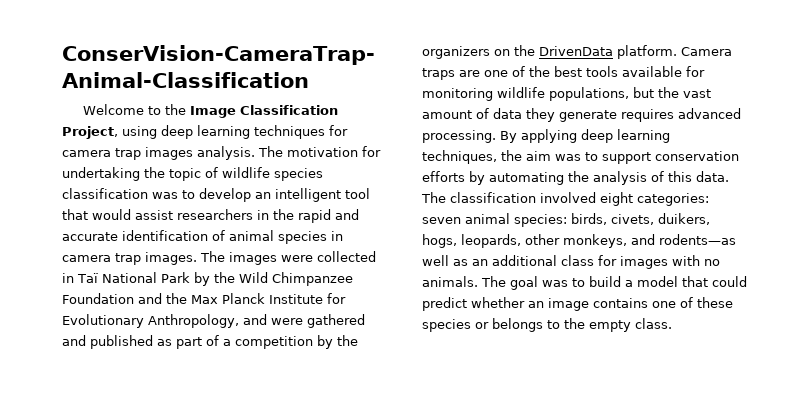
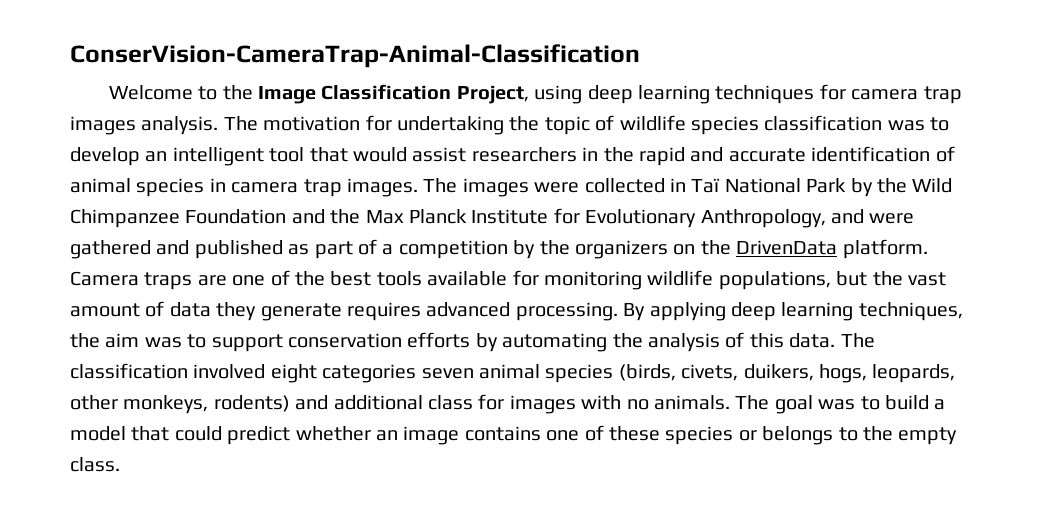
- The classification involved eight categories: seven animal species: birds, civets, duikers, hogs, leopards, other monkeys, and rodents—as well as an additional class for images with no animals.
+ The classification involved eight categories seven animal species (birds, civets, duikers, hogs, leopards, other monkeys, rodents) and additional class for images with no animals.

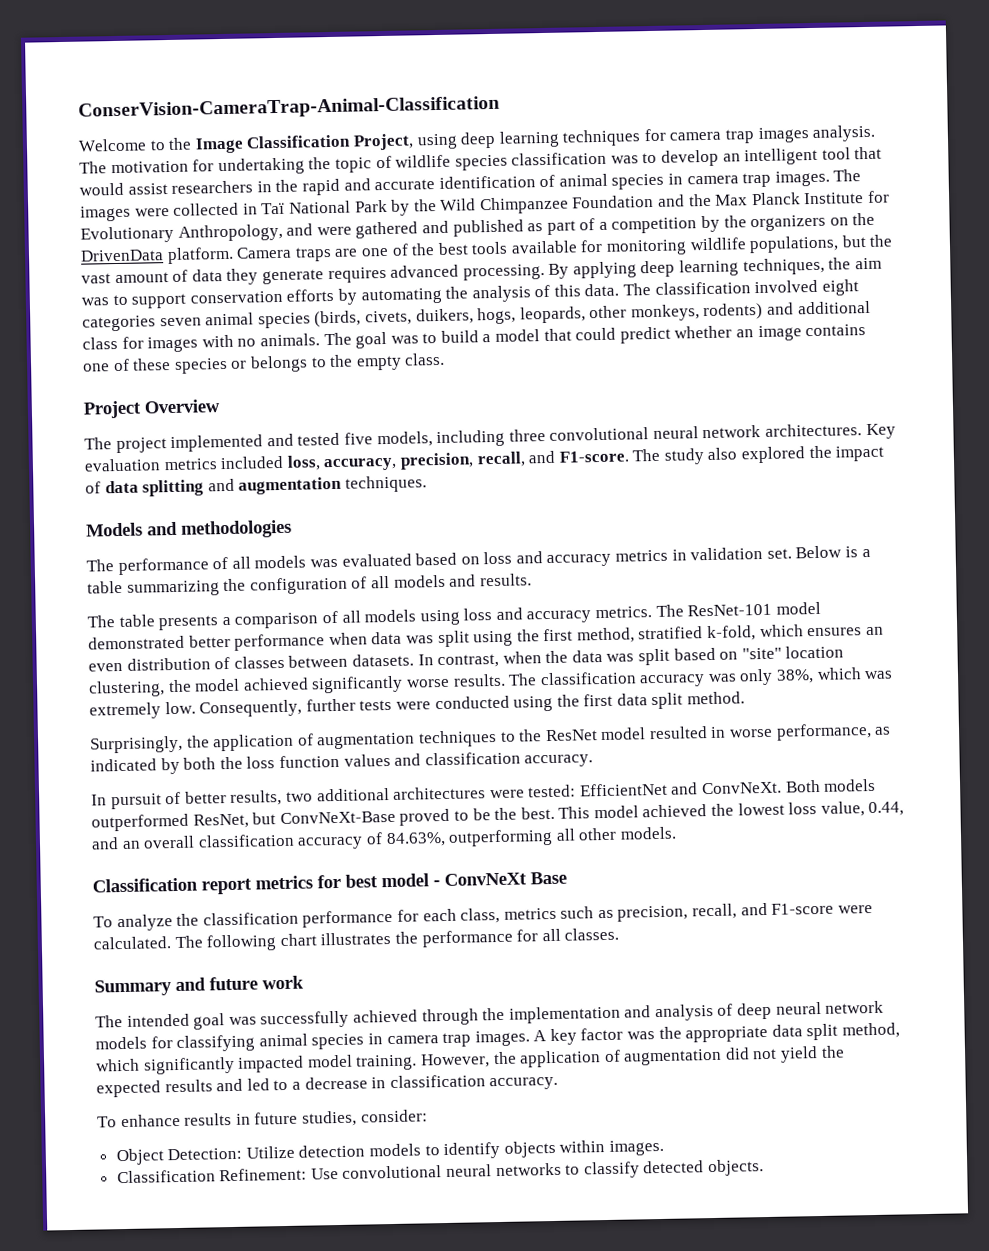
+ Project Overview
+ The project implemented and tested five models, including three convolutional neural network architectures. Key evaluation metrics included loss, accuracy, precision, recall, and F1-score. The study also explored the impact of data splitting and augmentation techniques.
+ Models and methodologies
+ The performance of all models was evaluated based on loss and accuracy metrics in validation set. Below is a table summarizing the configuration of all models and results.
+ The table presents a comparison of all models using loss and accuracy metrics. The ResNet-101 model demonstrated better performance when data was split using the first method, stratified k-fold, which ensures an even distribution of classes between datasets. In contrast, when the data was split based on "site" location clustering, the model achieved significantly worse results. The classification accuracy was only 38%, which was extremely low. Consequently, further tests were conducted using the first data split method.
+ Surprisingly, the application of augmentation techniques to the ResNet model resulted in worse performance, as indicated by both the loss function values and classification accuracy.
+ In pursuit of better results, two additional architectures were tested: EfficientNet and ConvNeXt. Both models outperformed ResNet, but ConvNeXt-Base proved to be the best. This model achieved the lowest loss value, 0.44, and an overall classification accuracy of 84.63%, outperforming all other models.
+ Classification report metrics for best model - ConvNeXt Base
+ To analyze the classification performance for each class, metrics such as precision, recall, and F1-score were calculated. The following chart illustrates the performance for all classes.
+ Summary and future work
+ The intended goal was successfully achieved through the implementation and analysis of deep neural network models for classifying animal species in camera trap images. A key factor was the appropriate data split method, which significantly impacted model training. However, the application of augmentation did not yield the expected results and led to a decrease in classification accuracy.
+ To enhance results in future studies, consider:
+ Object Detection: Utilize detection models to identify objects within images.
+ Classification Refinement: Use convolutional neural networks to classify detected objects.

